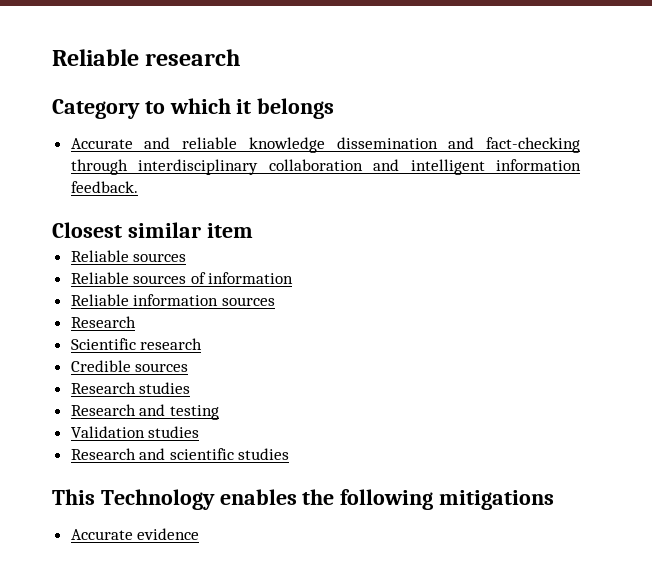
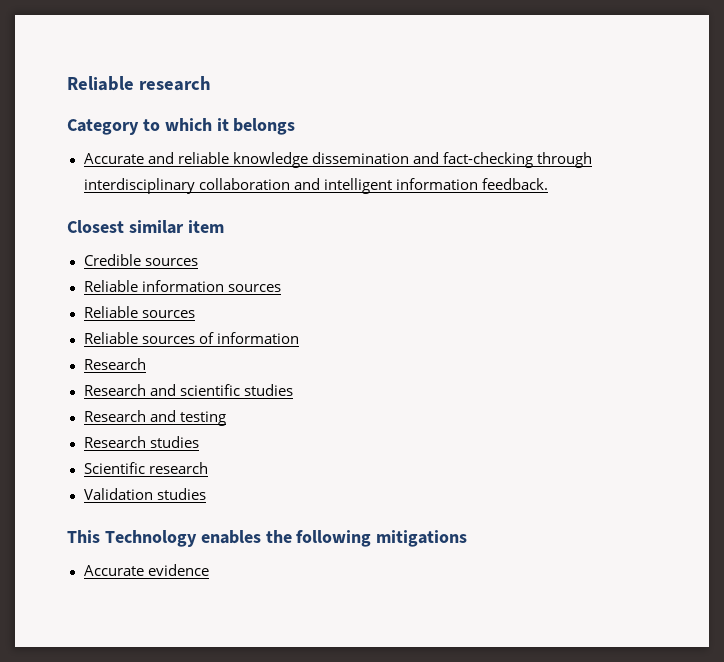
+ Credible sources
+ Reliable information sources
  Reliable sources of information
- Reliable information sources
  Research
- Scientific research
- Credible sources
- Research studies
+ Research and scientific studies
+ Research studies
+ Scientific research
  Validation studies
- Research and scientific studies

